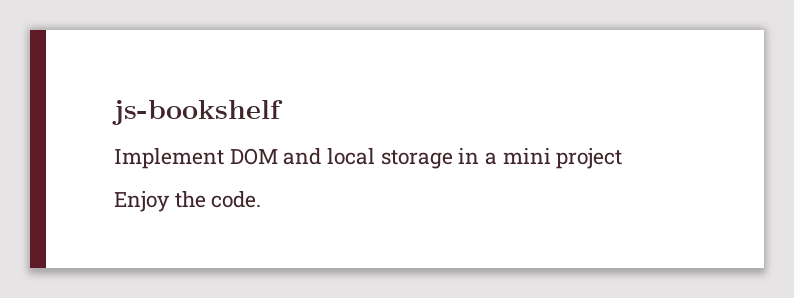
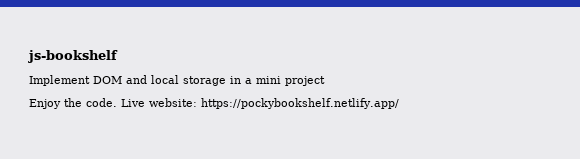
+ Live website: https://pockybookshelf.netlify.app/

